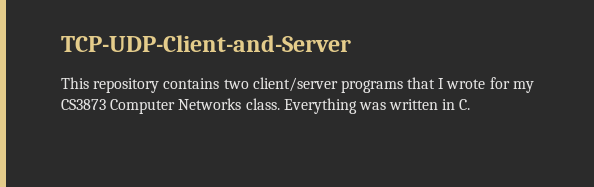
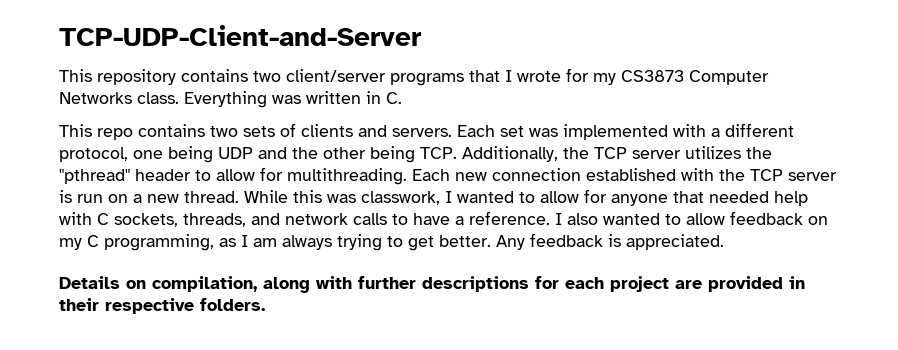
+ This repo contains two sets of clients and servers. Each set was implemented with a different protocol, one being UDP and the other being TCP. Additionally, the TCP server utilizes the "pthread" header to allow for multithreading. Each new connection established with the TCP server is run on a new thread. While this was classwork, I wanted to allow for anyone that needed help with C sockets, threads, and network calls to have a reference. I also wanted to allow feedback on my C programming, as I am always trying to get better. Any feedback is appreciated.
+ Details on compilation, along with further descriptions for each project are provided in their respective folders.

